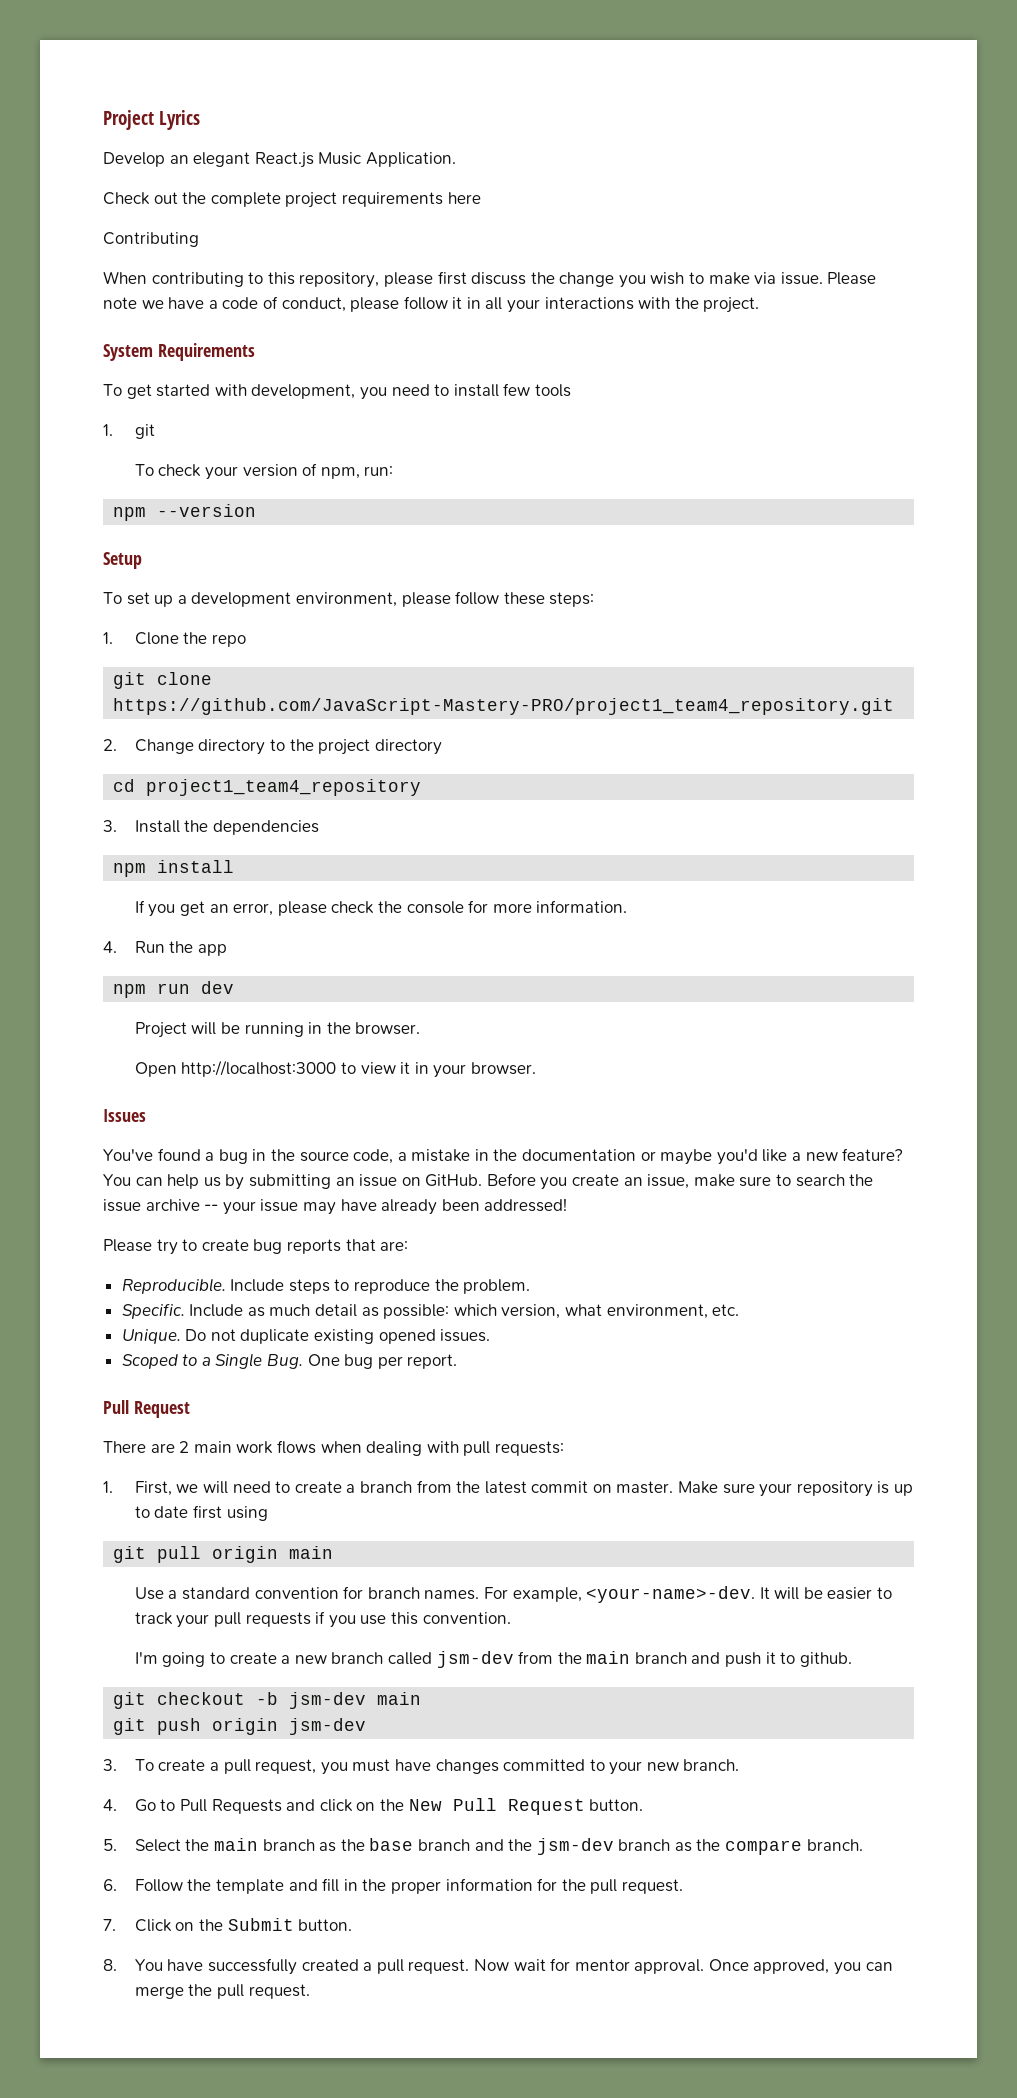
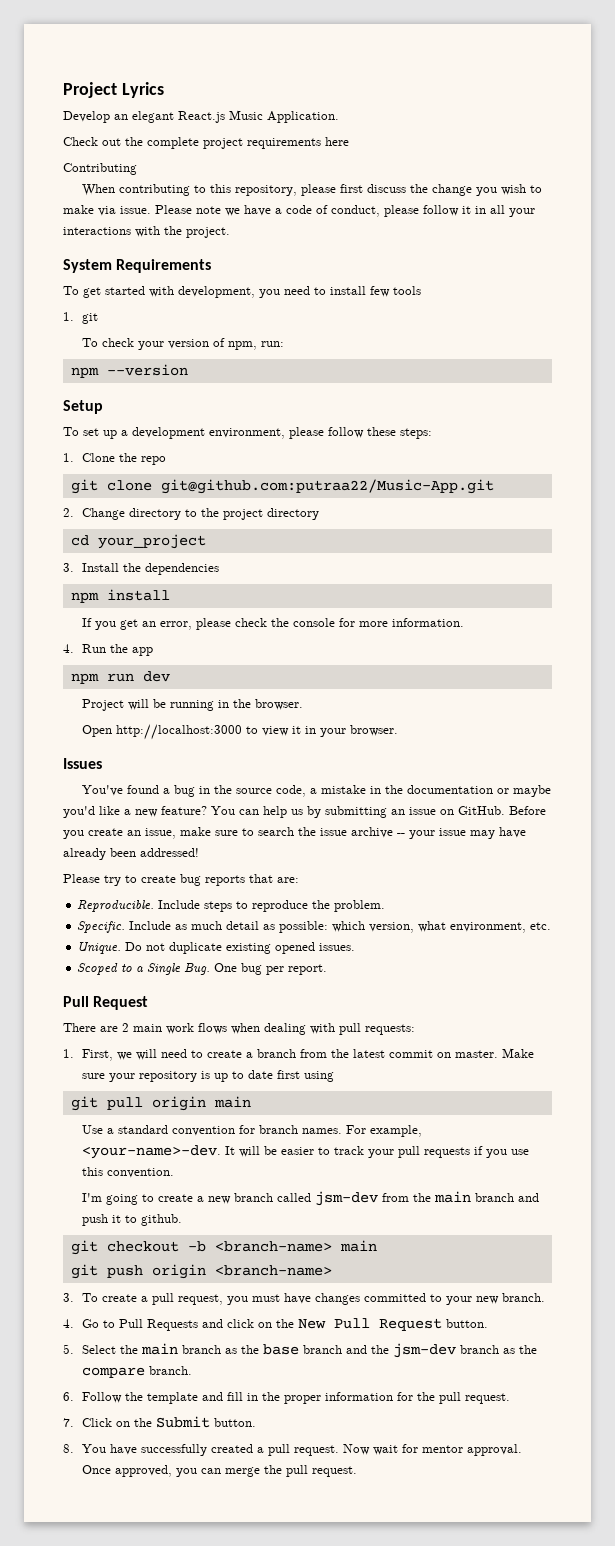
- git clone https://github.com/JavaScript-Mastery-PRO/project1_team4_repository.git
+ git clone git@github.com:putraa22/Music-App.git
- cd project1_team4_repository
+ cd your_project
- git checkout -b jsm-dev main
+ git checkout -b <branch-name> main
- git push origin jsm-dev
+ git push origin <branch-name>

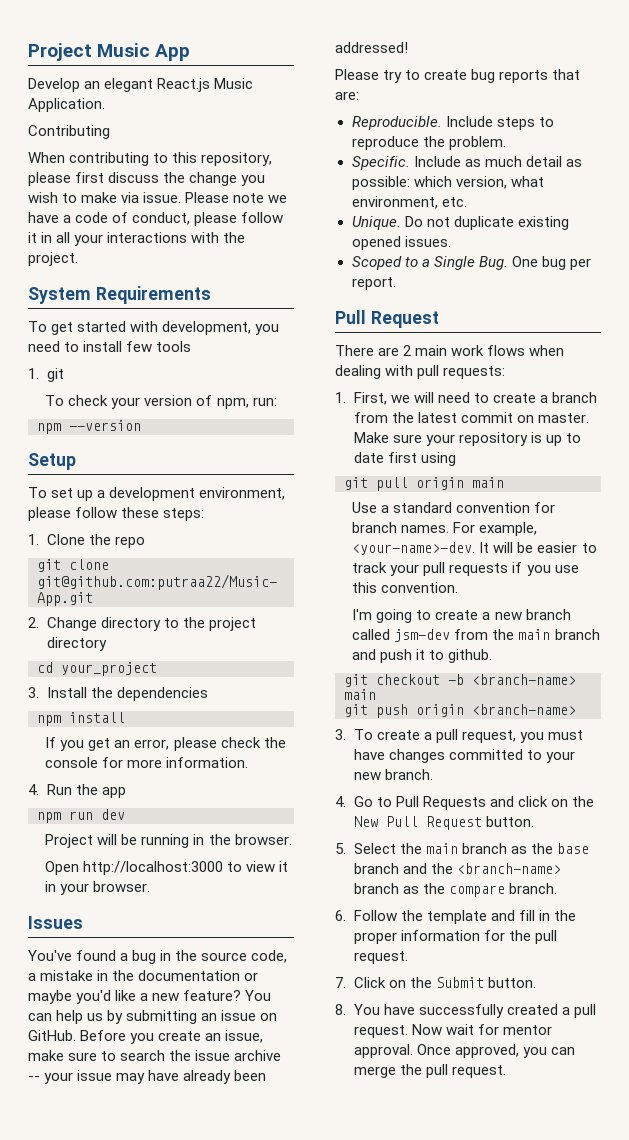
- Project Lyrics
+ Project Music App
- Check out the complete project requirements here
- 5. Select the main branch as the base branch and the jsm-dev branch as the compare branch.
+ 5. Select the main branch as the base branch and the <branch-name> branch as the compare branch.

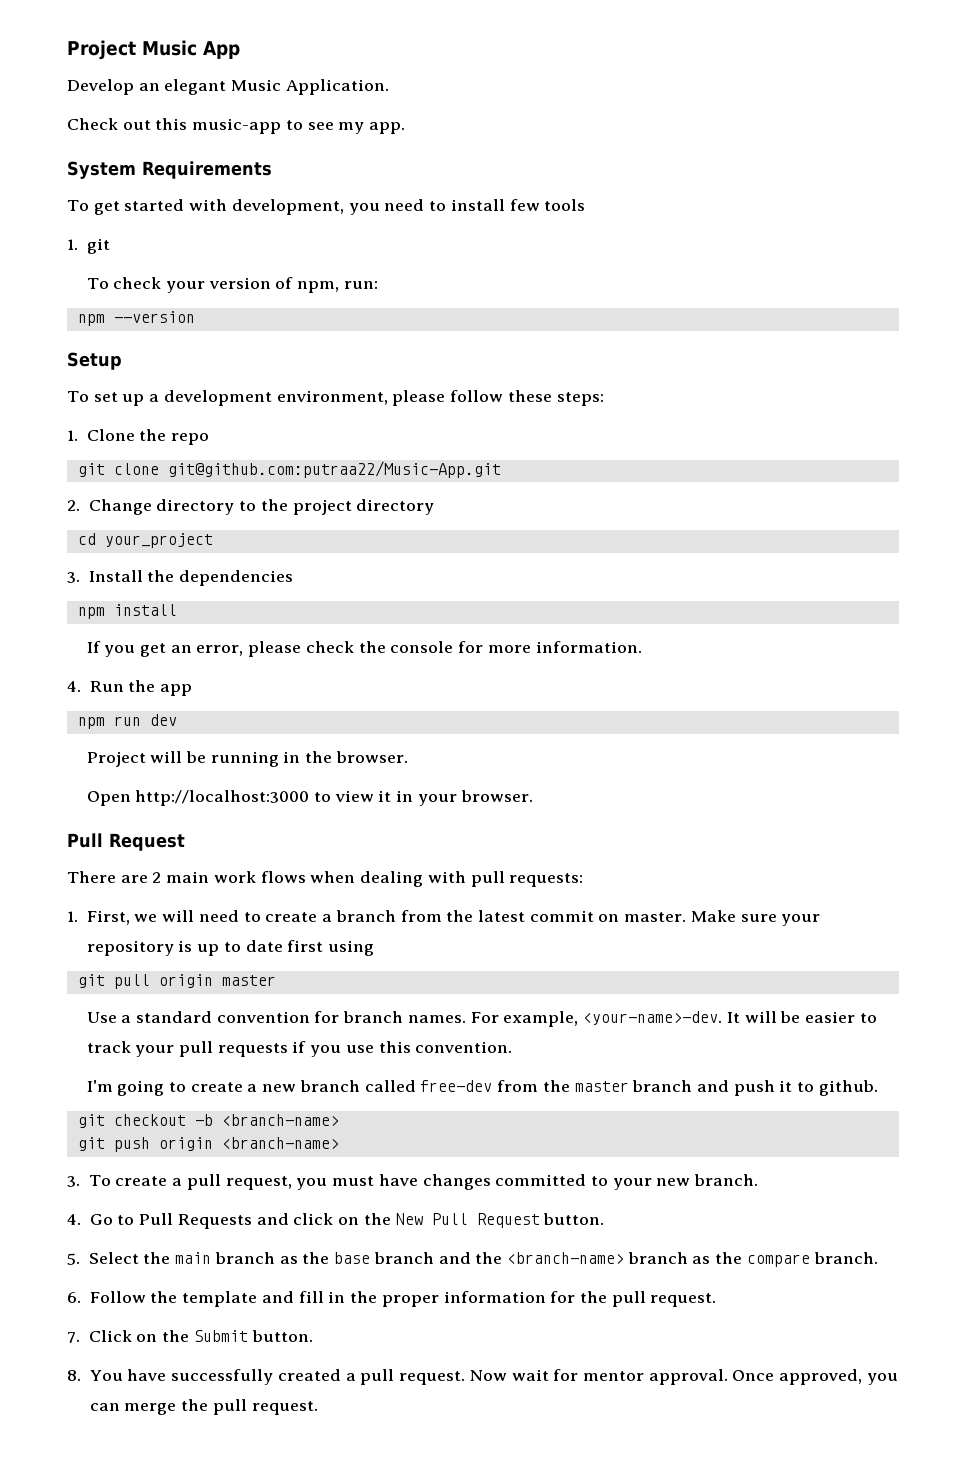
- Develop an elegant React.js Music Application.
+ Develop an elegant Music Application.
- Contributing
- When contributing to this repository, please first discuss the change you wish to make via issue. Please note we have a code of conduct, please follow it in all your interactions with the project.
+ Check out this music-app to see my app.
- Issues
- You've found a bug in the source code, a mistake in the documentation or maybe you'd like a new feature? You can help us by submitting an issue on GitHub. Before you create an issue, make sure to search the issue archive -- your issue may have already been addressed!
- Please try to create bug reports that are:
- Reproducible. Include steps to reproduce the problem.
- Specific. Include as much detail as possible: which version, what environment, etc.
- Unique. Do not duplicate existing opened issues.
- Scoped to a Single Bug. One bug per report.
- git pull origin main
+ git pull origin master
- I'm going to create a new branch called jsm-dev from the main branch and push it to github.
+ I'm going to create a new branch called free-dev from the master branch and push it to github.
- git checkout -b <branch-name> main
+ git checkout -b <branch-name>

